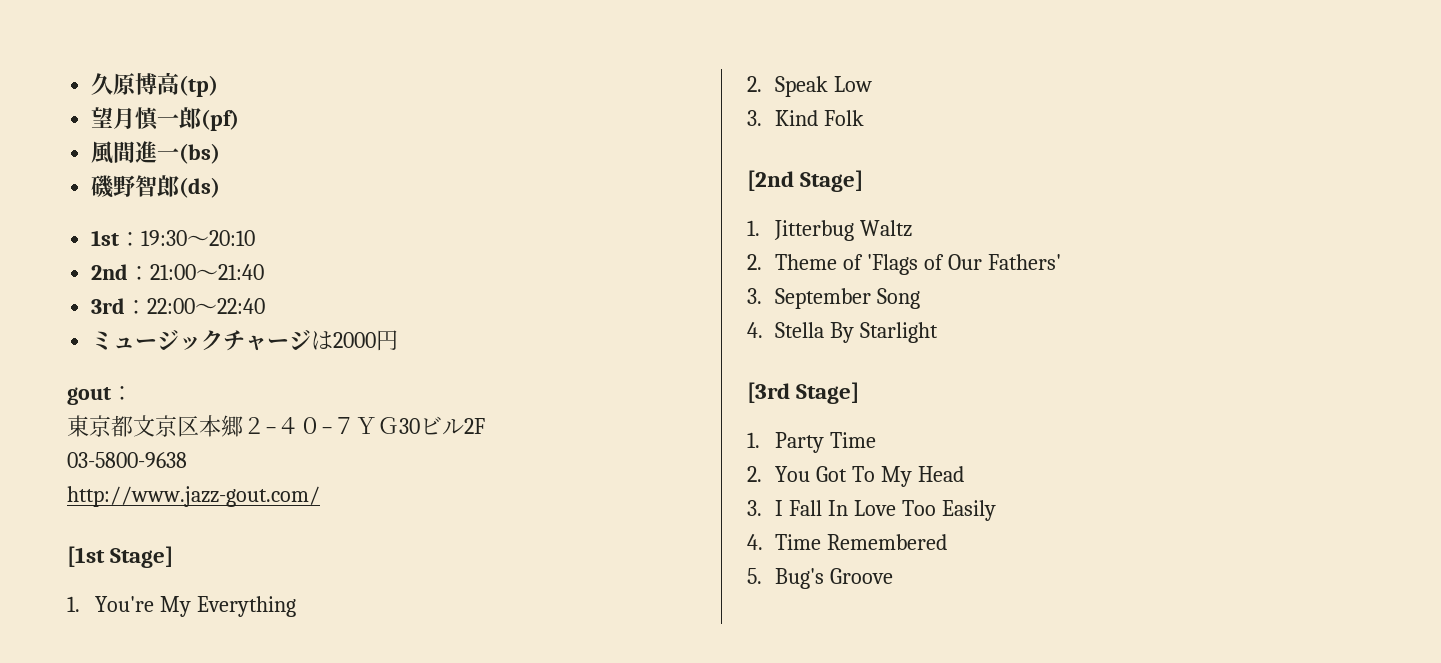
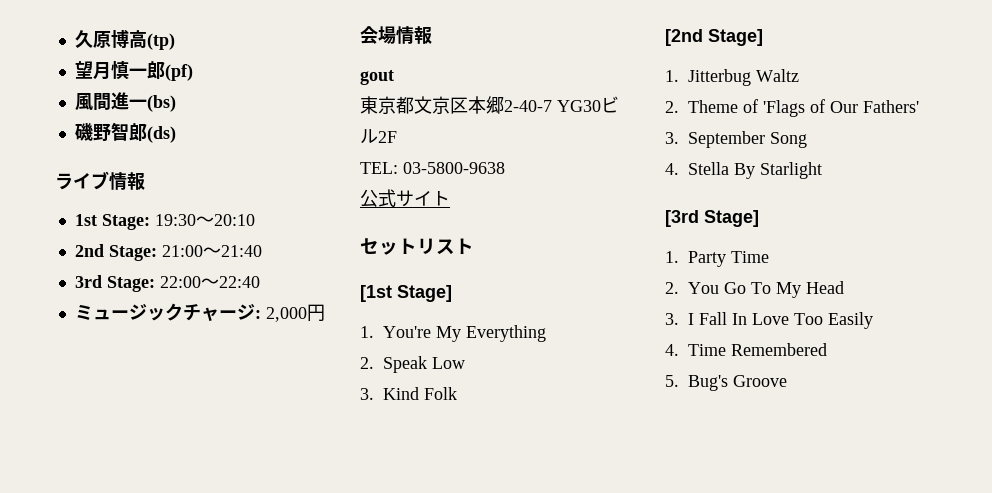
+ ライブ情報
- 1st：19:30〜20:10
+ 1st Stage: 19:30〜20:10
- 2nd：21:00〜21:40
+ 2nd Stage: 21:00〜21:40
- 3rd：22:00〜22:40
+ 3rd Stage: 22:00〜22:40
- ミュージックチャージは2000円
+ ミュージックチャージ: 2,000円
+ 会場情報
- gout：
+ gout
- 東京都文京区本郷２−４０−７ＹＧ30ビル2F
+ 東京都文京区本郷2-40-7 YG30ビル2F
- 03-5800-9638
+ TEL: 03-5800-9638
- http://www.jazz-gout.com/
+ 公式サイト
+ セットリスト
- 2. You Got To My Head
+ 2. You Go To My Head

